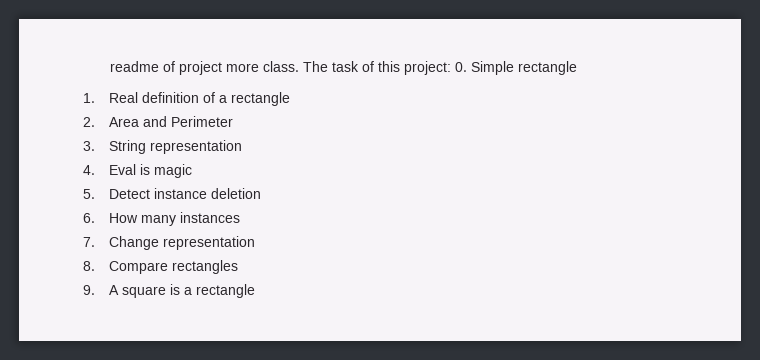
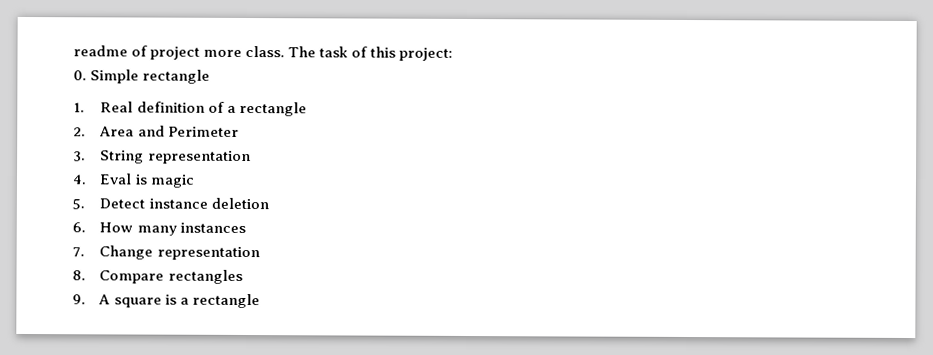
- The task of this project: 0. Simple rectangle
+ The task of this project:
+ 0. Simple rectangle

